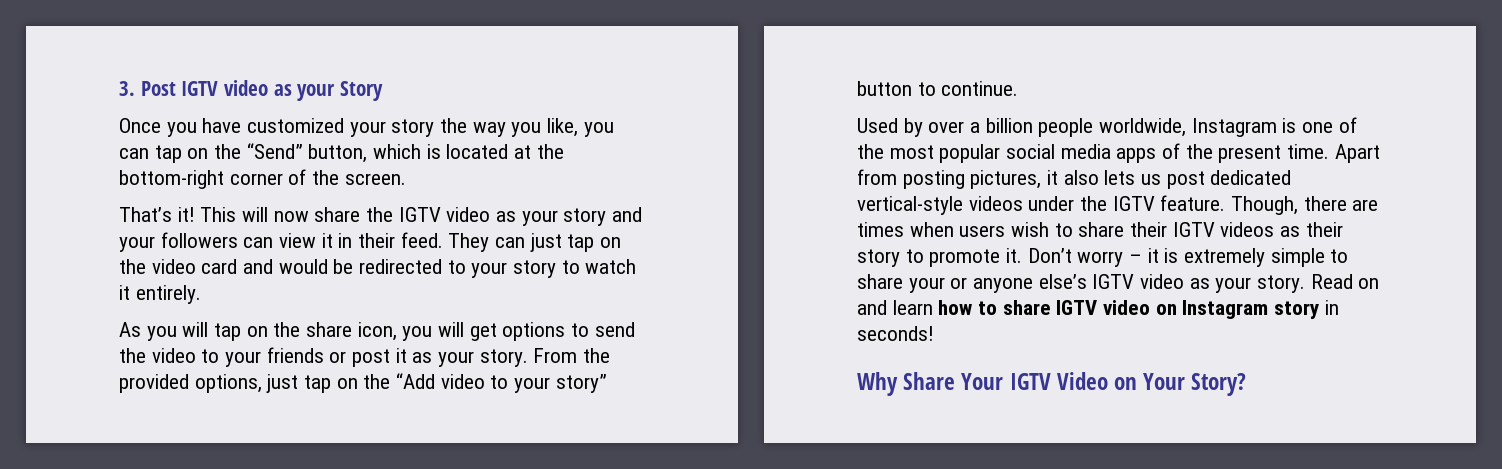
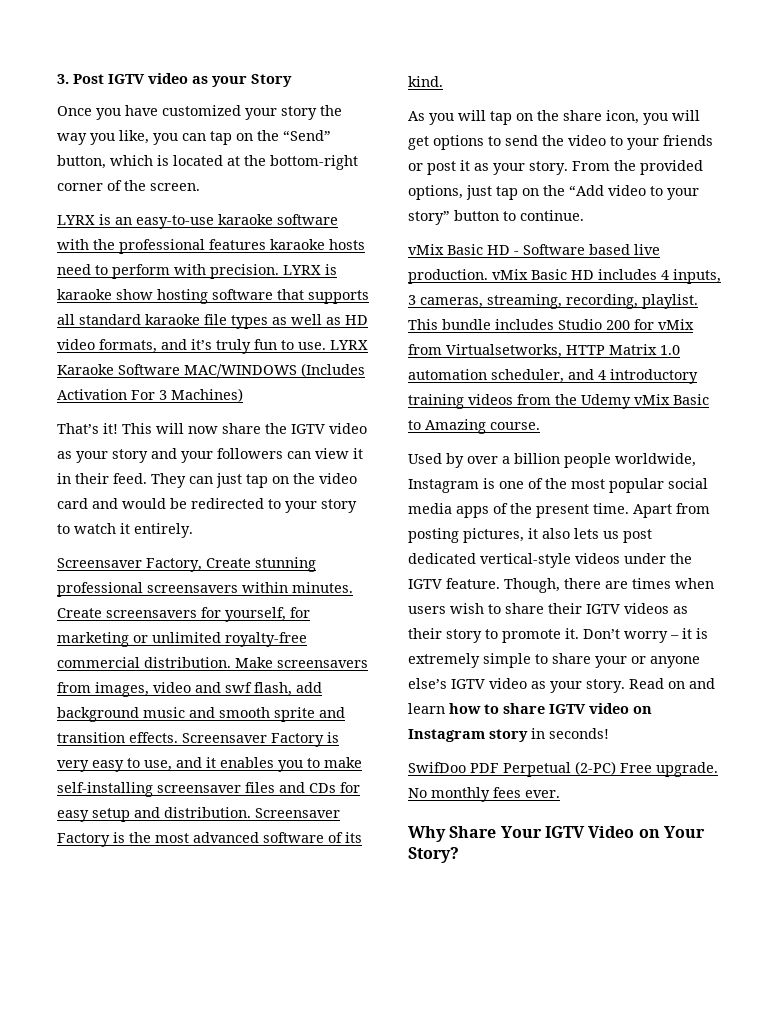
+ LYRX is an easy-to-use karaoke software with the professional features karaoke hosts need to perform with precision. LYRX is karaoke show hosting software that supports all standard karaoke file types as well as HD video formats, and it’s truly fun to use. LYRX Karaoke Software MAC/WINDOWS (Includes Activation For 3 Machines)
+ Screensaver Factory, Create stunning professional screensavers within minutes. Create screensavers for yourself, for marketing or unlimited royalty-free commercial distribution. Make screensavers from images, video and swf flash, add background music and smooth sprite and transition effects. Screensaver Factory is very easy to use, and it enables you to make self-installing screensaver files and CDs for easy setup and distribution. Screensaver Factory is the most advanced software of its kind.
+ vMix Basic HD - Software based live production. vMix Basic HD includes 4 inputs, 3 cameras, streaming, recording, playlist. This bundle includes Studio 200 for vMix from Virtualsetworks, HTTP Matrix 1.0 automation scheduler, and 4 introductory training videos from the Udemy vMix Basic to Amazing course.
+ SwifDoo PDF Perpetual (2-PC) Free upgrade. No monthly fees ever.

